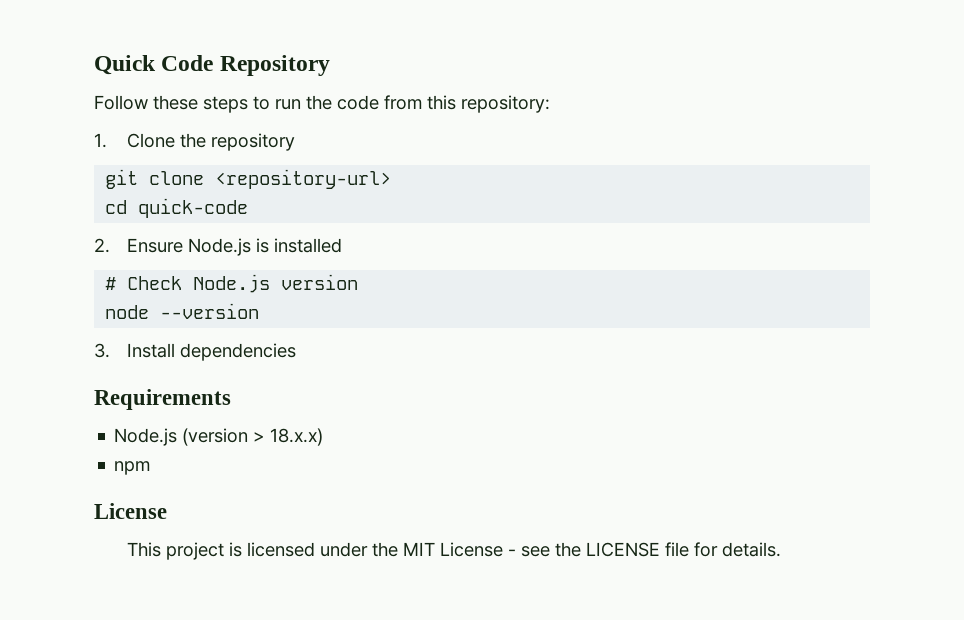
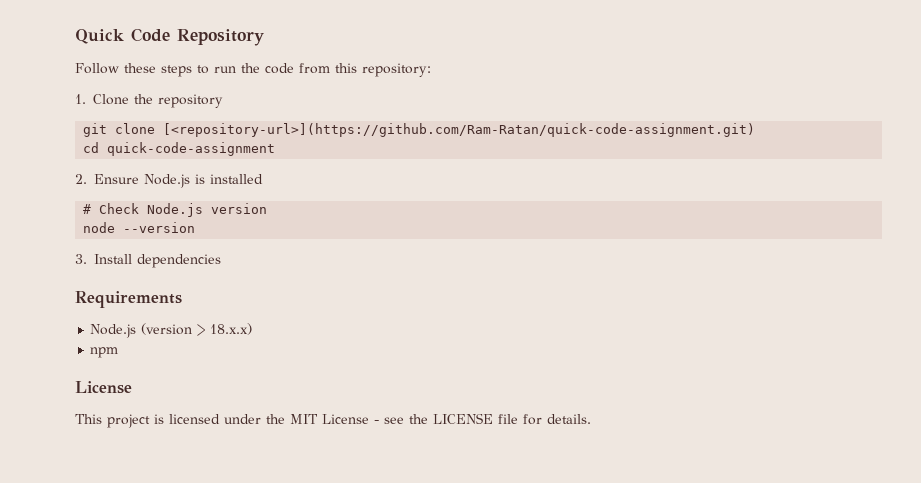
- git clone <repository-url>
+ git clone [<repository-url>](https://github.com/Ram-Ratan/quick-code-assignment.git)
- cd quick-code
+ cd quick-code-assignment

